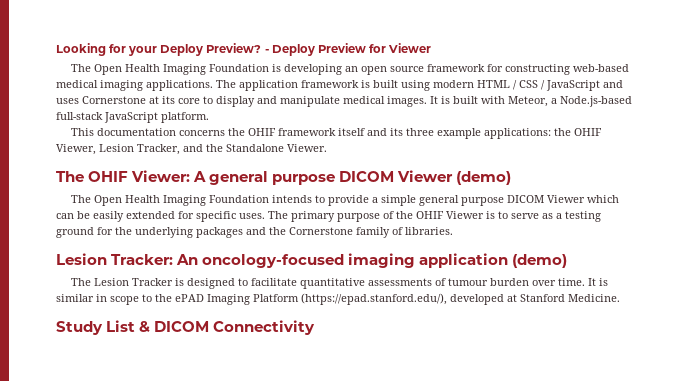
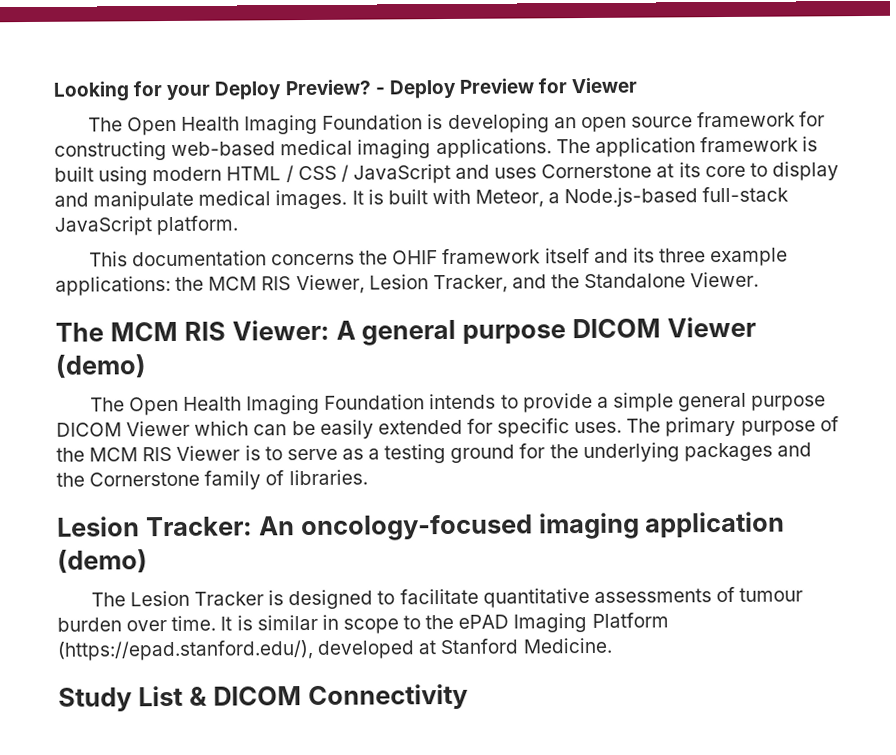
- This documentation concerns the OHIF framework itself and its three example applications: the OHIF Viewer, Lesion Tracker, and the Standalone Viewer.
+ This documentation concerns the OHIF framework itself and its three example applications: the MCM RIS Viewer, Lesion Tracker, and the Standalone Viewer.
- The OHIF Viewer: A general purpose DICOM Viewer (demo)
+ The MCM RIS Viewer: A general purpose DICOM Viewer (demo)
- The primary purpose of the OHIF Viewer is to serve as a testing ground for the underlying packages and the Cornerstone family of libraries.
+ The primary purpose of the MCM RIS Viewer is to serve as a testing ground for the underlying packages and the Cornerstone family of libraries.

